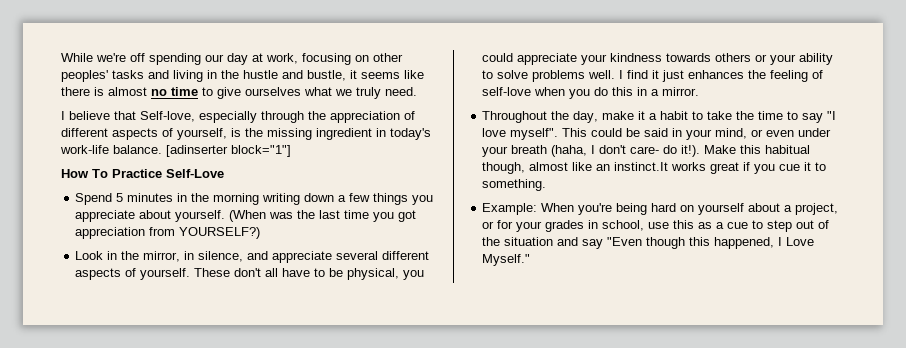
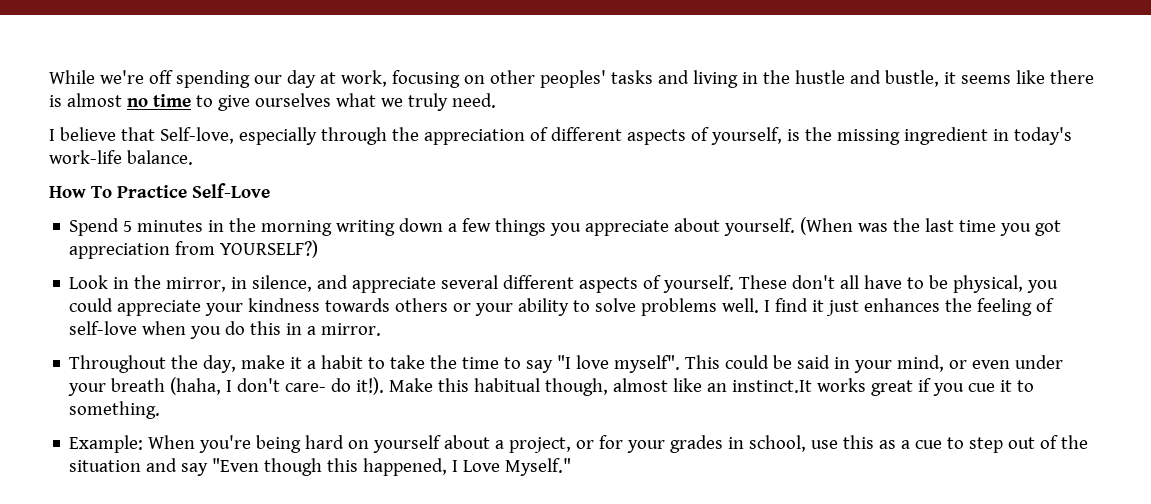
- [adinserter block="1"]

